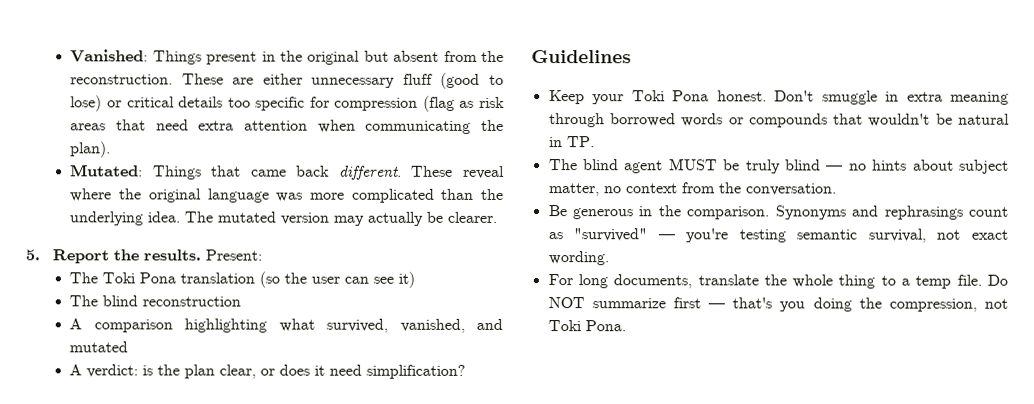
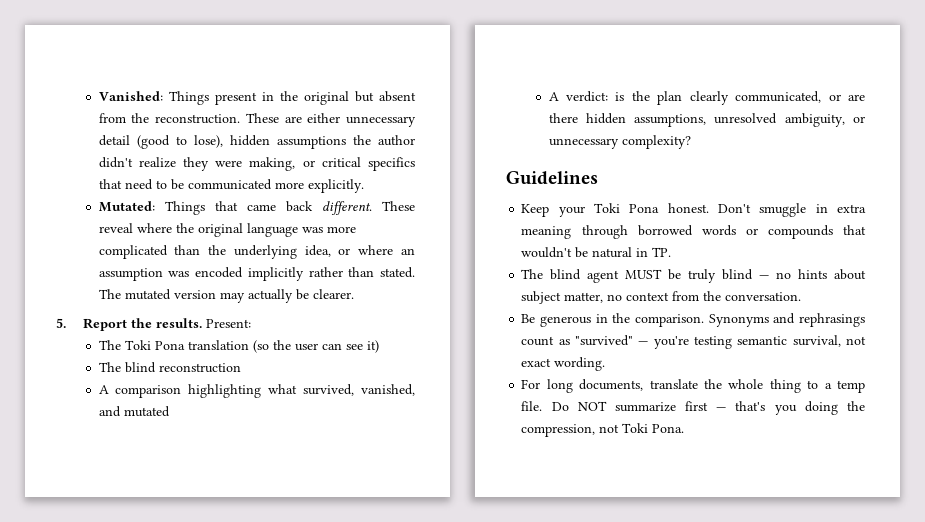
- These are either unnecessary fluff (good to lose) or critical details too specific for compression (flag as risk areas that need extra attention when communicating the plan).
+ These are either unnecessary detail (good to lose), hidden assumptions the author didn't realize they were making, or critical specifics that need to be communicated more explicitly.
- These reveal where the original language was more complicated than the underlying idea.
+ These reveal where the original language was more complicated than the underlying idea, or where an assumption was encoded implicitly rather than stated.
- A verdict: is the plan clear, or does it need simplification?
+ A verdict: is the plan clearly communicated, or are there hidden assumptions, unresolved ambiguity, or unnecessary complexity?

